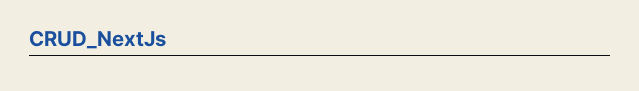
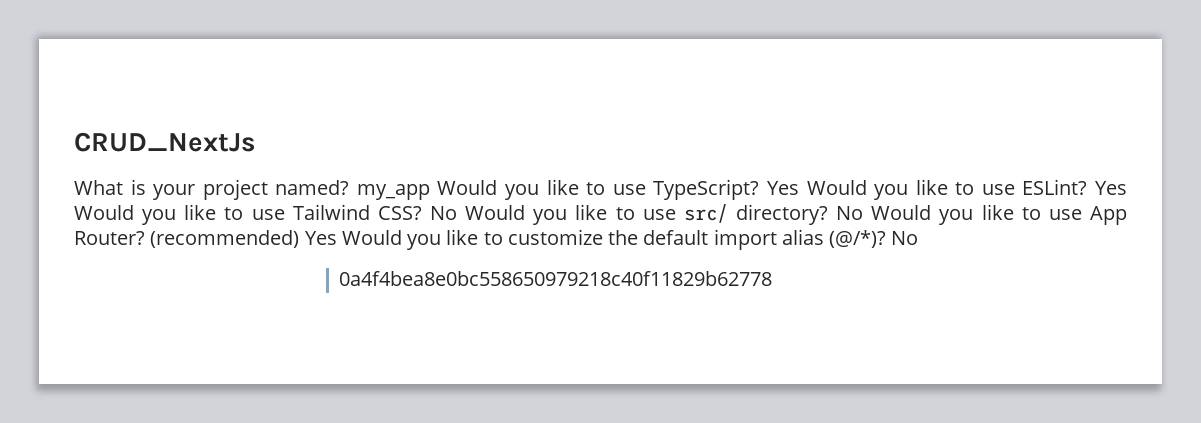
+ What is your project named? my_app Would you like to use TypeScript? Yes Would you like to use ESLint? Yes Would you like to use Tailwind CSS? No Would you like to use src/ directory? No Would you like to use App Router? (recommended) Yes Would you like to customize the default import alias (@/*)? No
+ 0a4f4bea8e0bc558650979218c40f11829b62778

